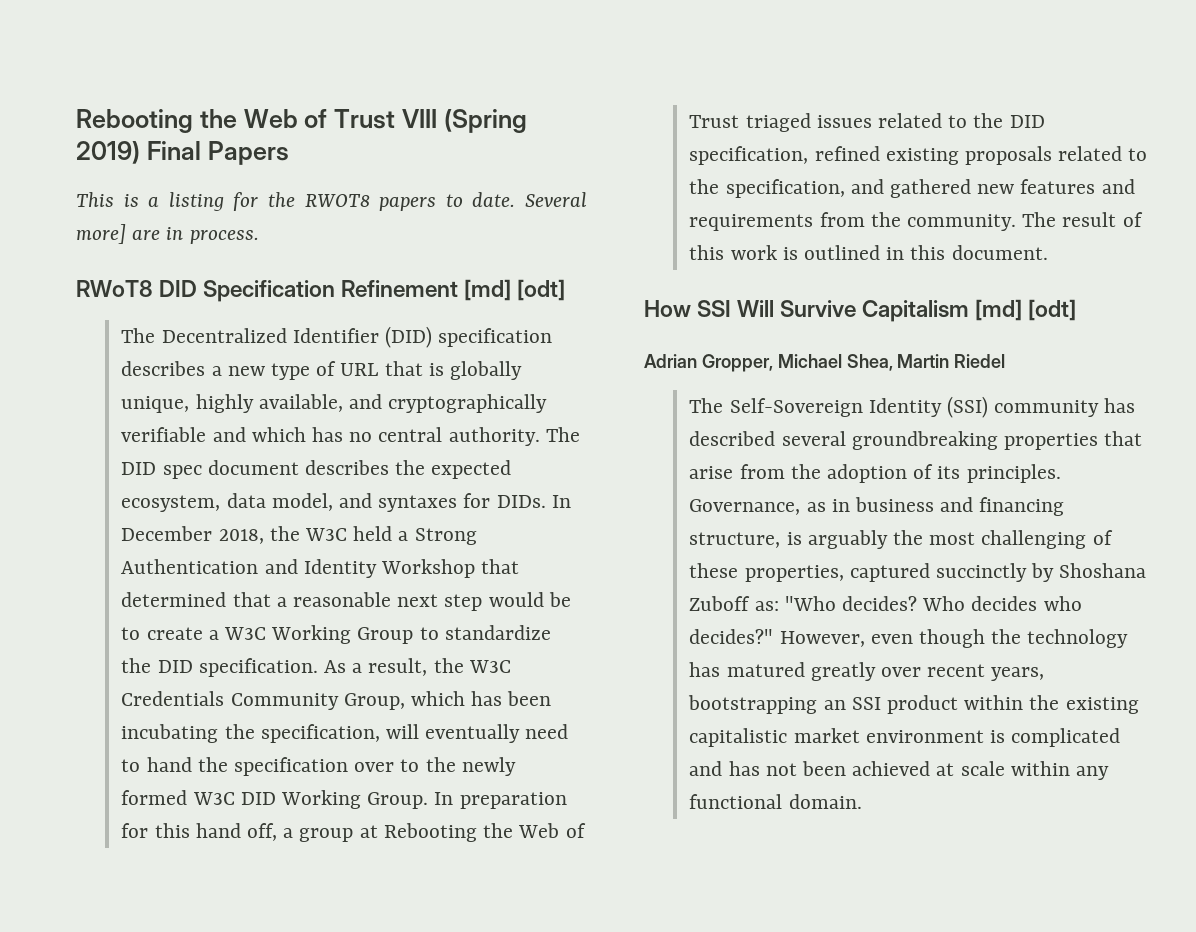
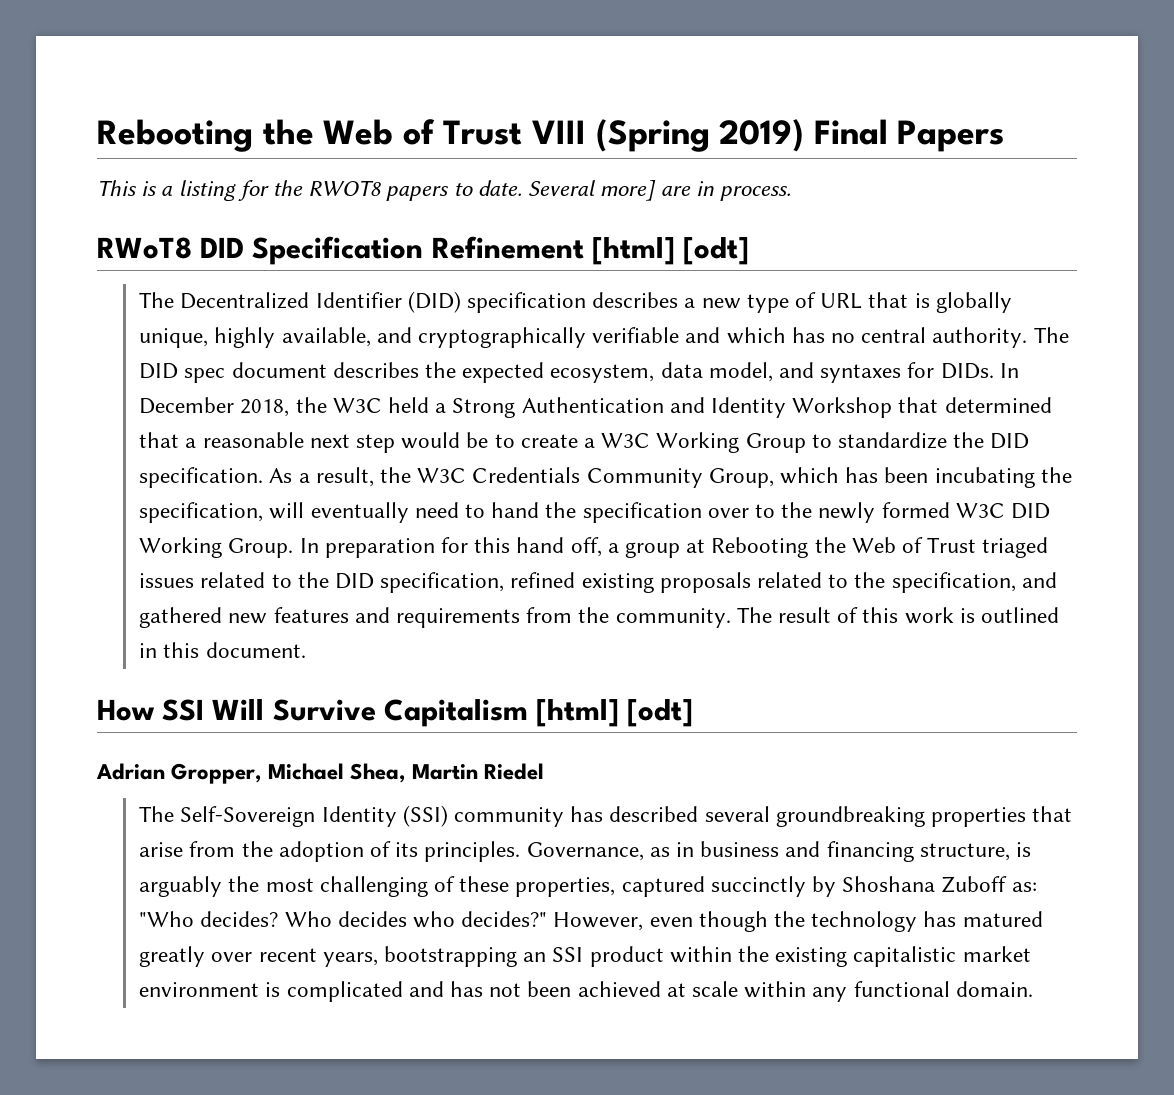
- RWoT8 DID Specification Refinement [md] [odt]
+ RWoT8 DID Specification Refinement [html] [odt]
- How SSI Will Survive Capitalism [md] [odt]
+ How SSI Will Survive Capitalism [html] [odt]

